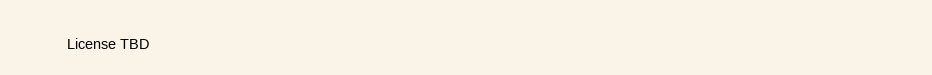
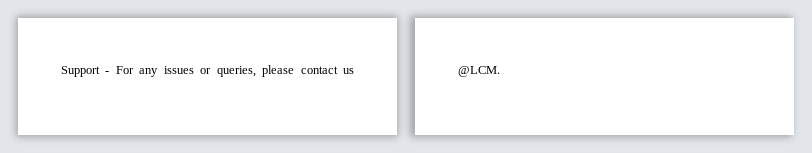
- License TBD
+ Support - For any issues or queries, please contact us @LCM.

